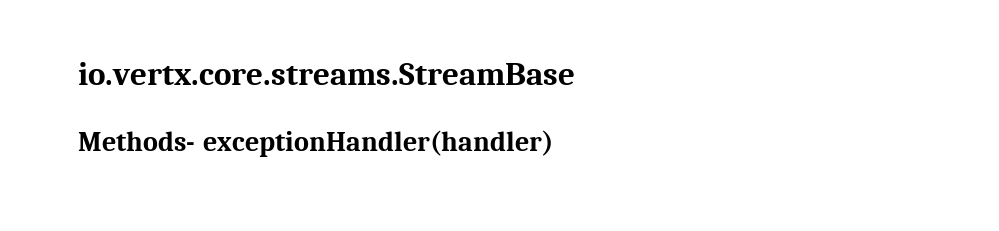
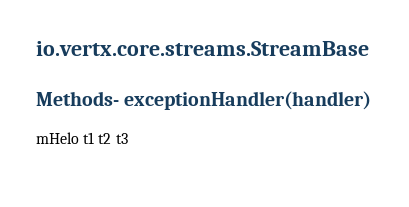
+ mHelo t1 t2 t3

